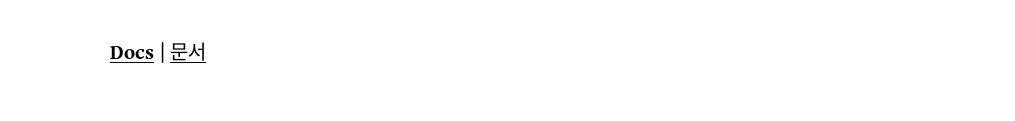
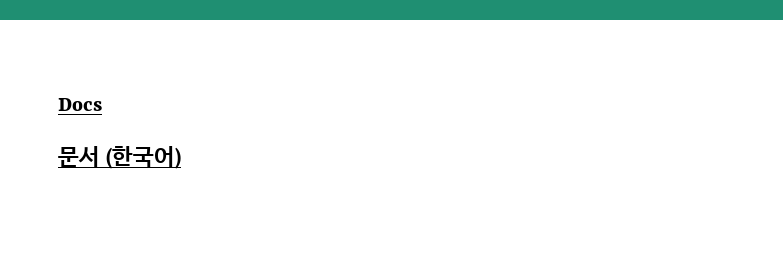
- Docs | 문서
+ Docs
+ 문서 (한국어)

